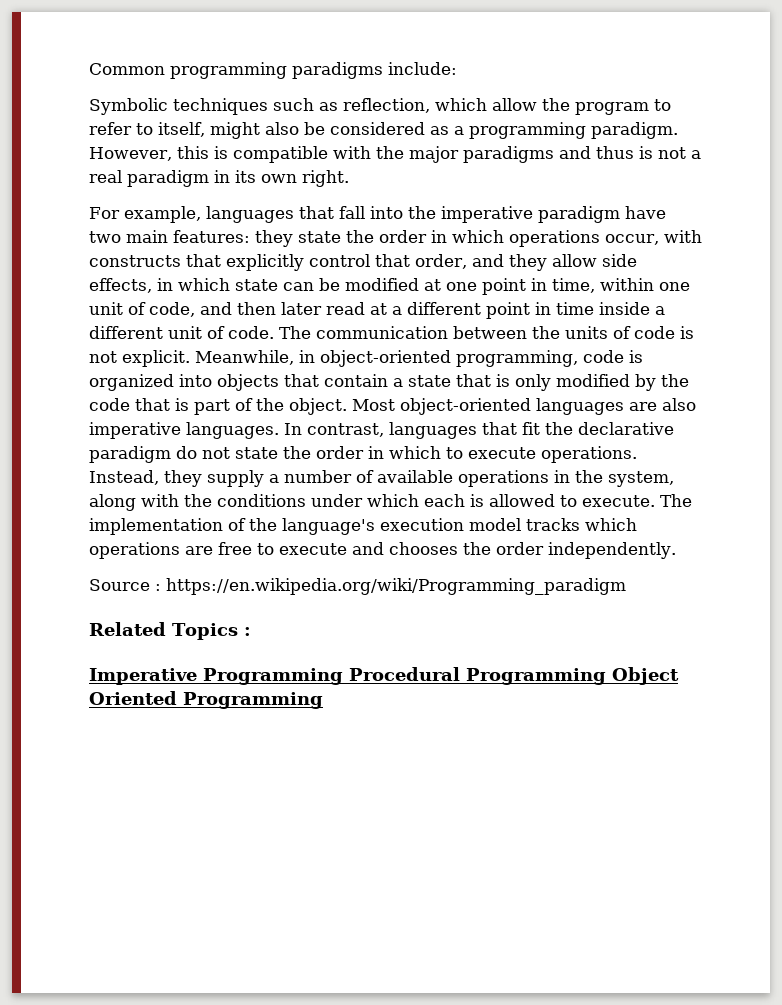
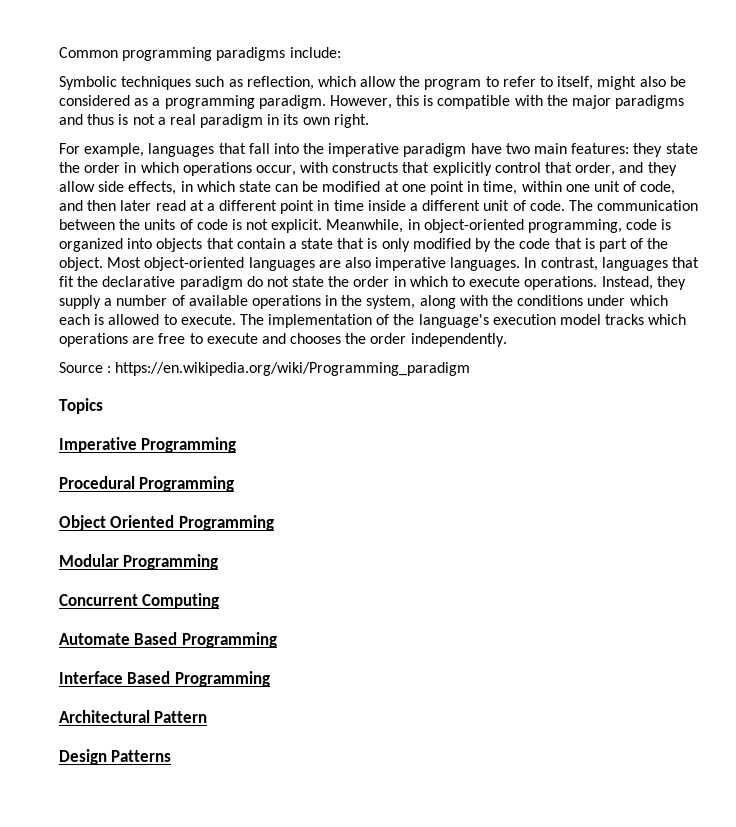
- Related Topics :
+ Topics
- Imperative Programming Procedural Programming Object Oriented Programming
+ Imperative Programming
+ Procedural Programming
+ Object Oriented Programming
+ Modular Programming
+ Concurrent Computing
+ Automate Based Programming
+ Interface Based Programming
+ Architectural Pattern
+ Design Patterns

